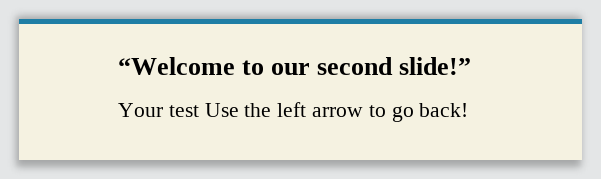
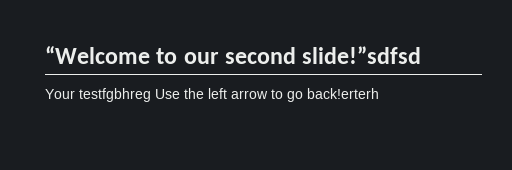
- “Welcome to our second slide!”
+ “Welcome to our second slide!”sdfsd
- Your test Use the left arrow to go back!
+ Your testfgbhreg Use the left arrow to go back!erterh

